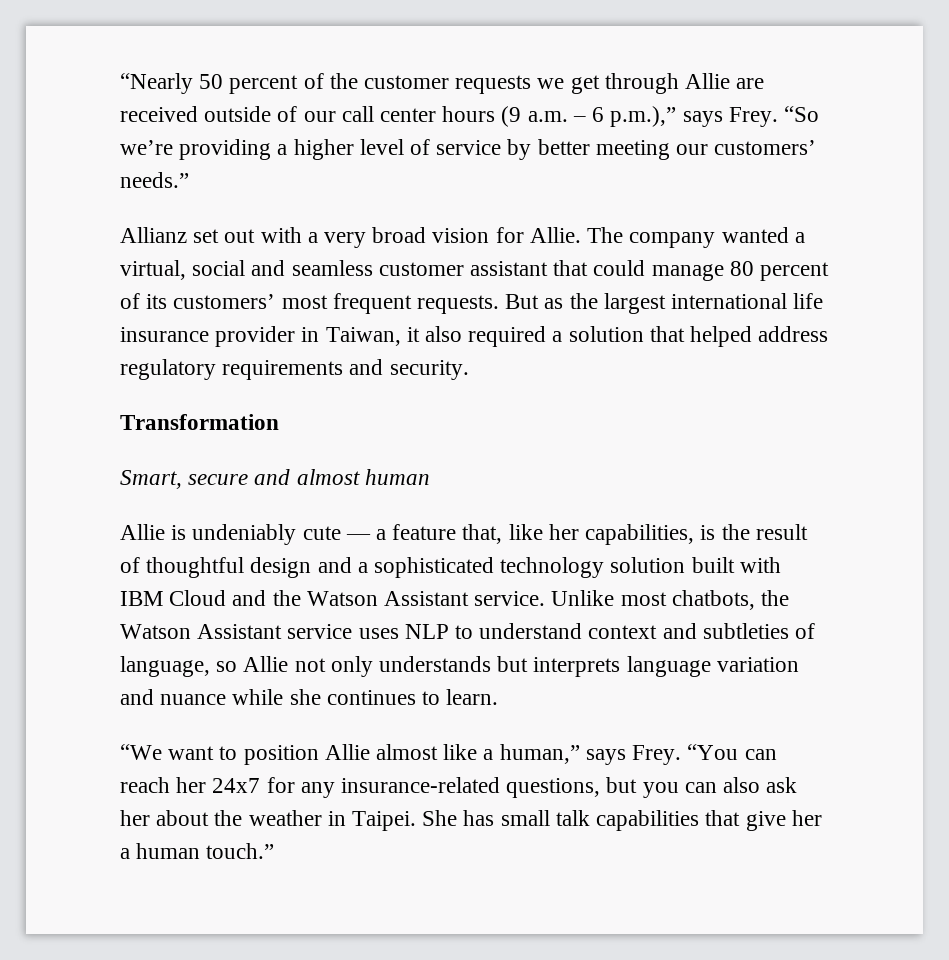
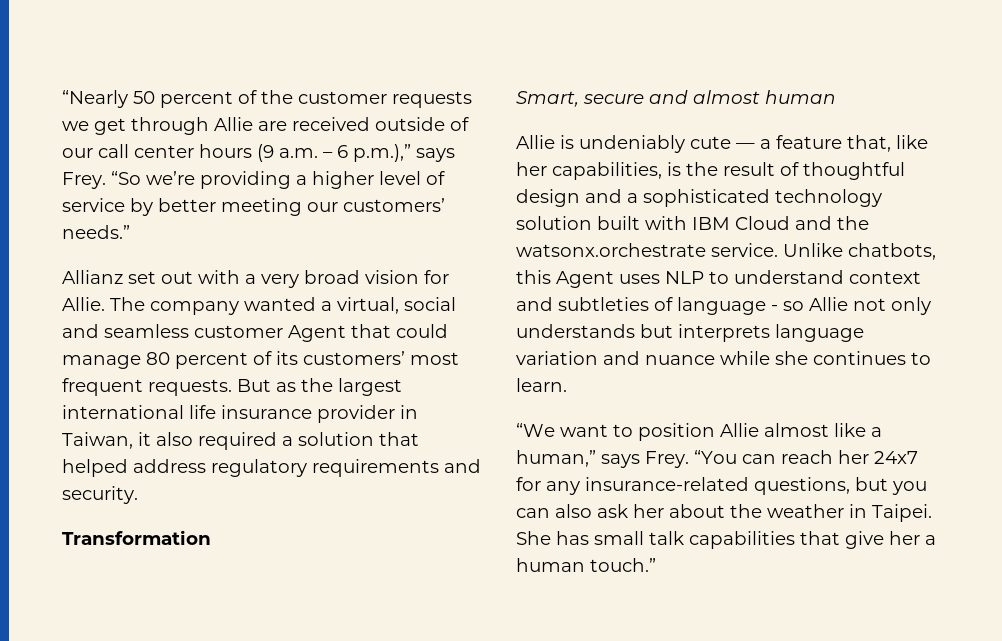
- The company wanted a virtual, social and seamless customer assistant that could manage 80 percent of its customers’ most frequent requests.
+ The company wanted a virtual, social and seamless customer Agent that could manage 80 percent of its customers’ most frequent requests.
- Allie is undeniably cute — a feature that, like her capabilities, is the result of thoughtful design and a sophisticated technology solution built with IBM Cloud and the Watson Assistant service. Unlike most chatbots, the Watson Assistant service uses NLP to understand context and subtleties of language, so Allie not only understands but interprets language variation and nuance while she continues to learn.
+ Allie is undeniably cute — a feature that, like her capabilities, is the result of thoughtful design and a sophisticated technology solution built with IBM Cloud and the watsonx.orchestrate service. Unlike chatbots, this Agent uses NLP to understand context and subtleties of language - so Allie not only understands but interprets language variation and nuance while she continues to learn.

